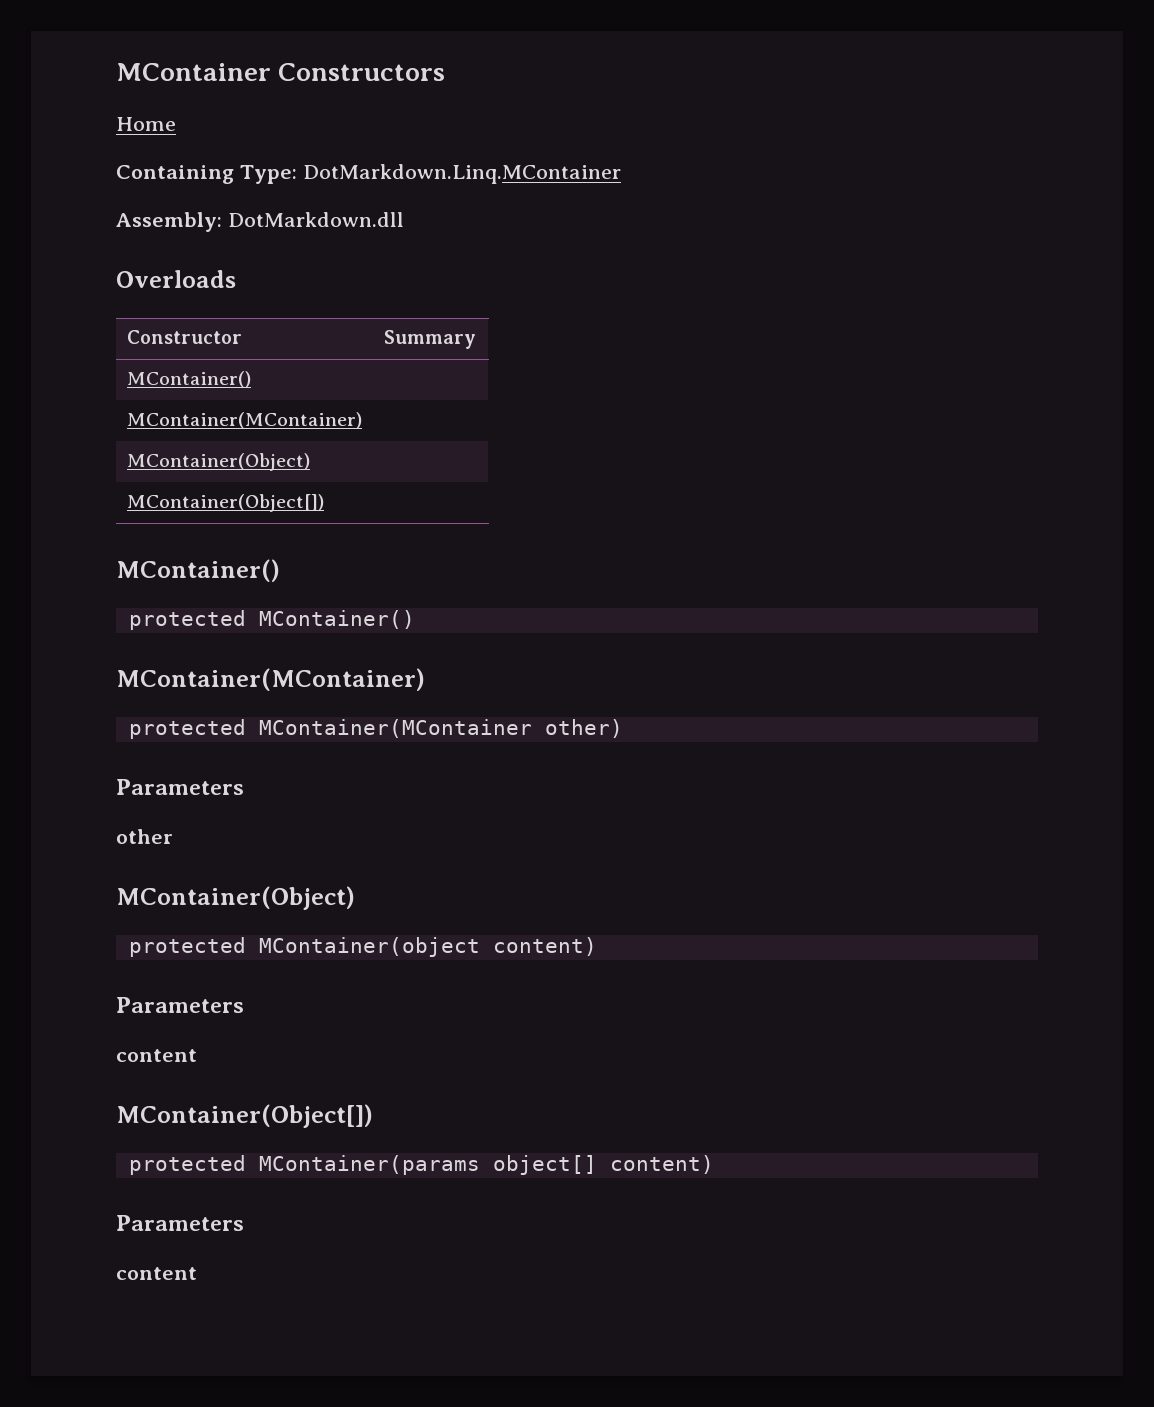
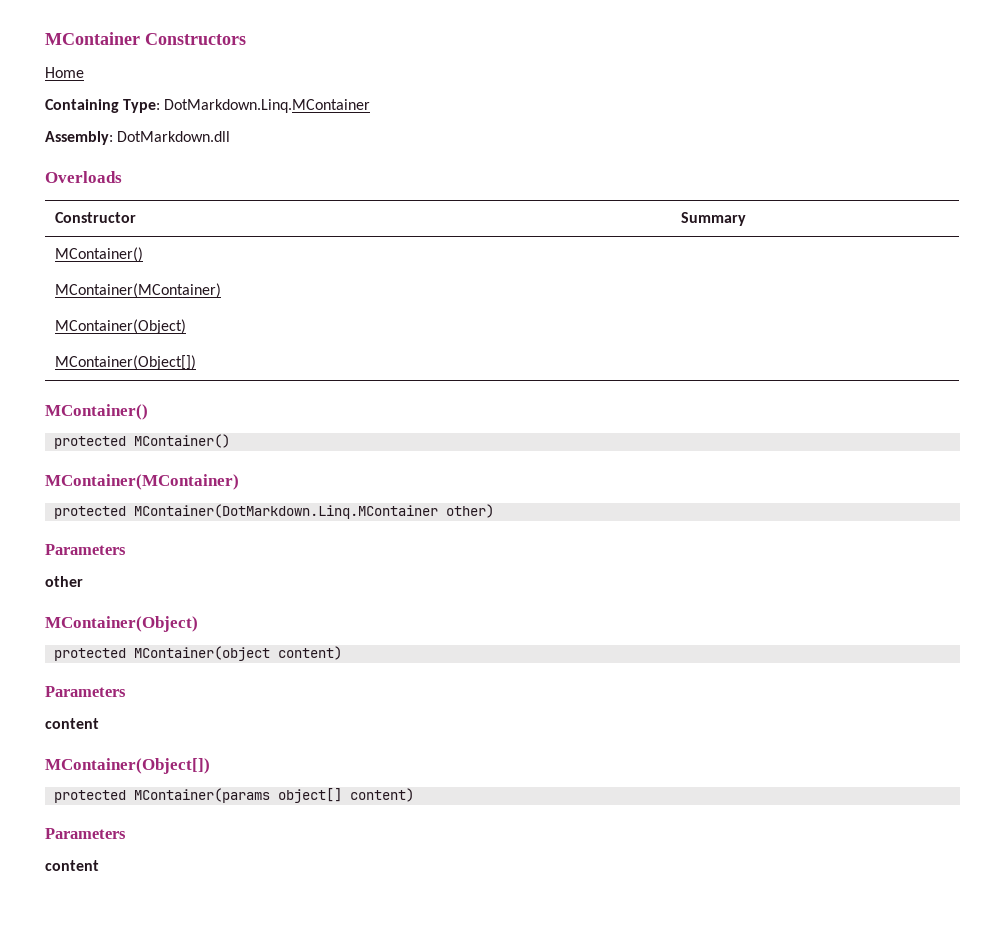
- protected MContainer(MContainer other)
+ protected MContainer(DotMarkdown.Linq.MContainer other)

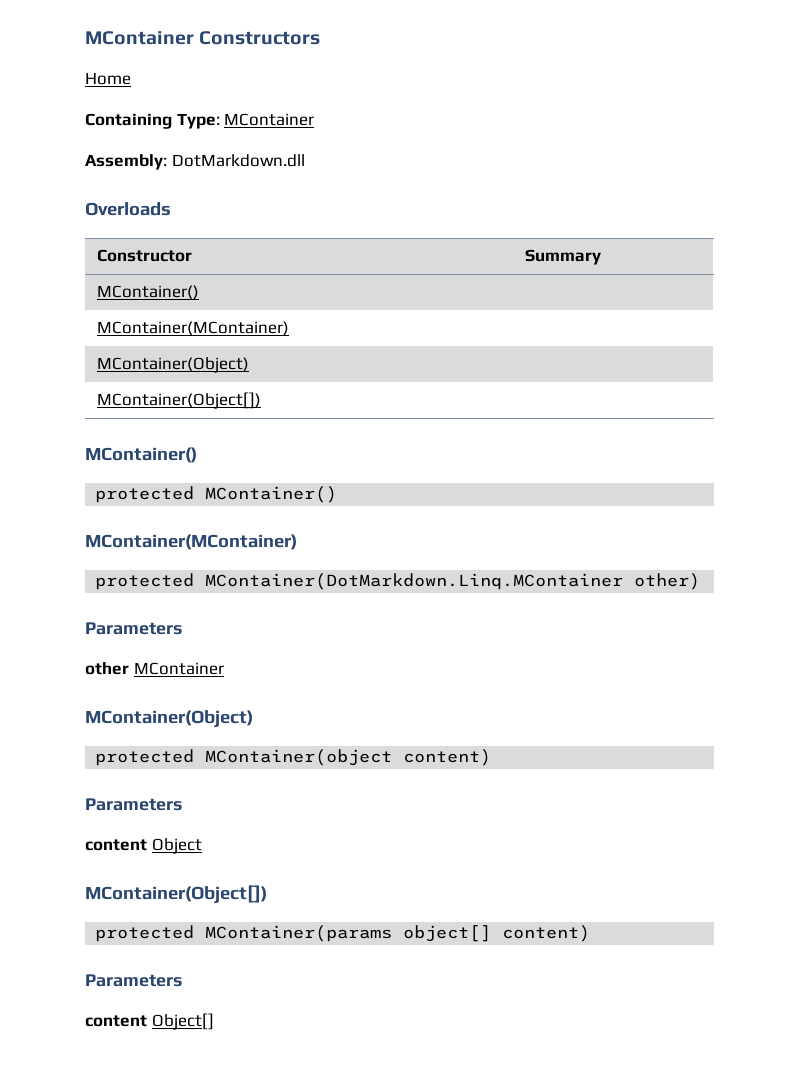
- Containing Type: DotMarkdown.Linq.MContainer
+ Containing Type: MContainer
- other
+ other MContainer
  protected MContainer(object content)
  Parameters
- content
+ content Object
  protected MContainer(params object[] content)
  Parameters
- content
+ content Object[]

